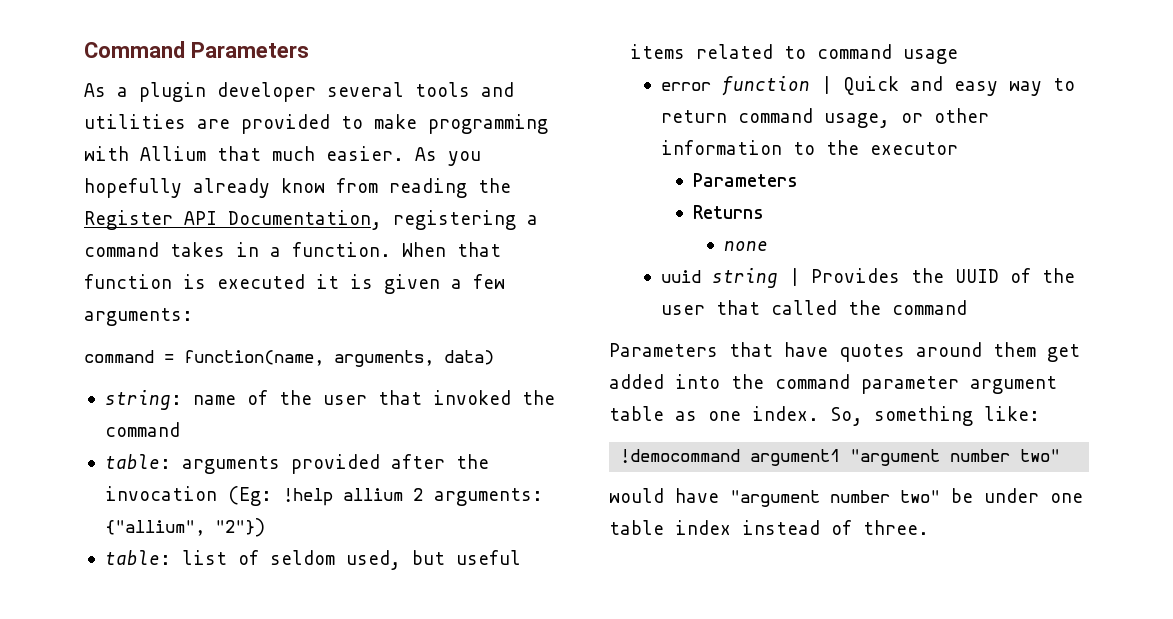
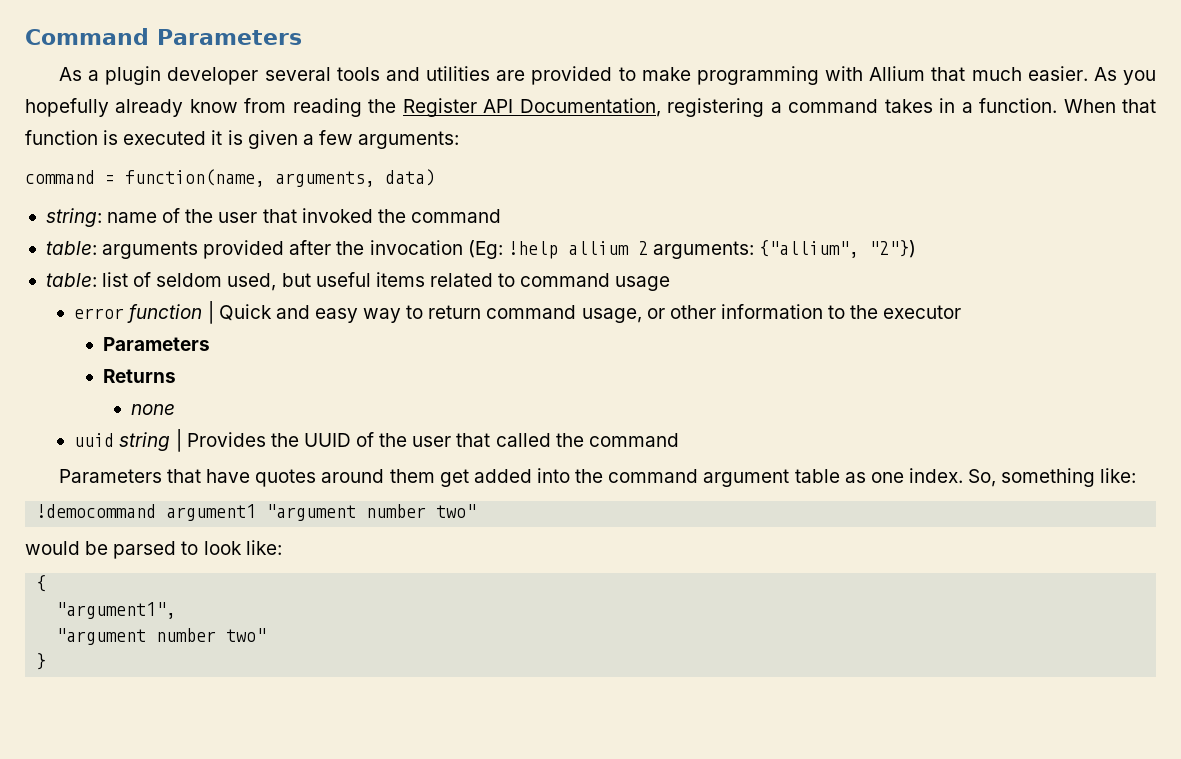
- Parameters that have quotes around them get added into the command parameter argument table as one index.
+ Parameters that have quotes around them get added into the command argument table as one index.
- would have "argument number two" be under one table index instead of three.
+ would be parsed to look like:
+ {
+ "argument1",
+ "argument number two"
+ }

